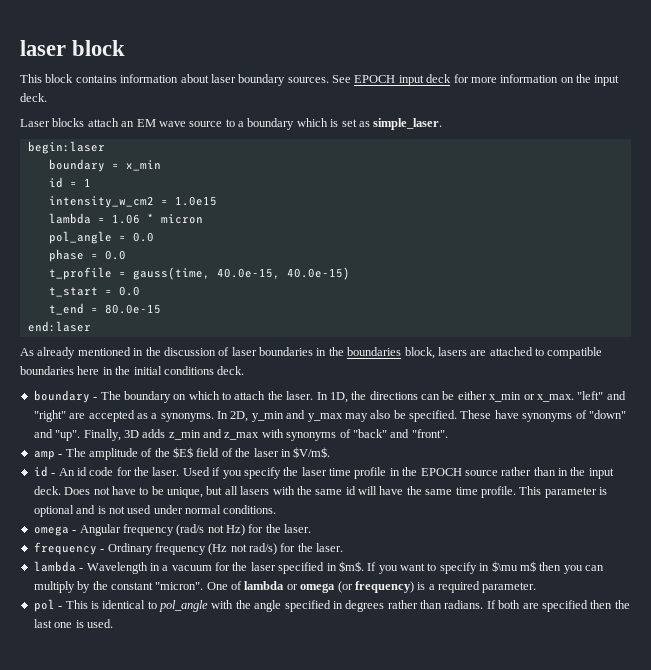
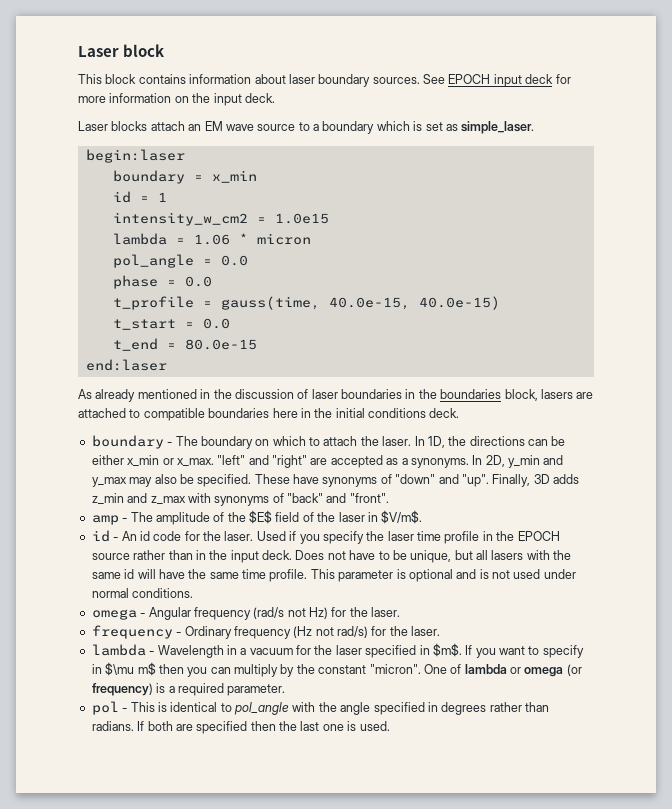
- laser block
+ Laser block

